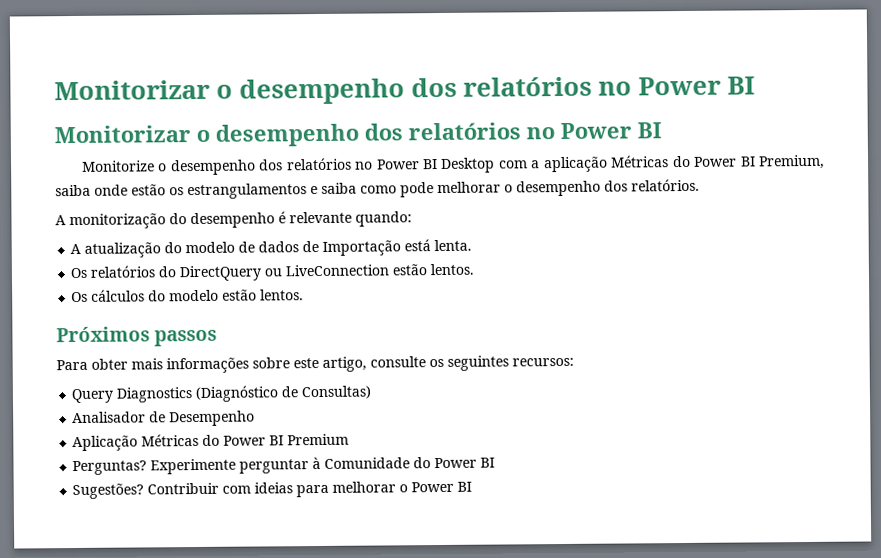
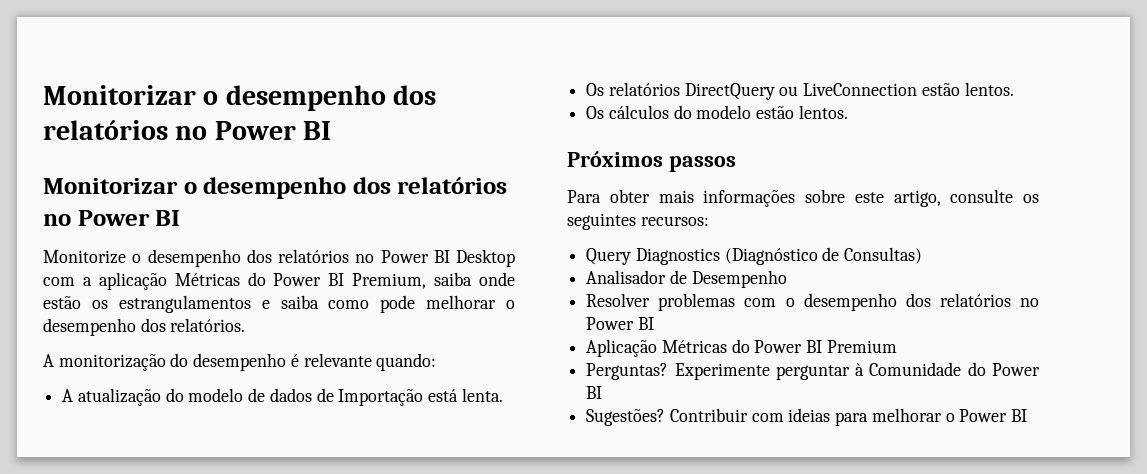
- Os relatórios do DirectQuery ou LiveConnection estão lentos.
+ Os relatórios DirectQuery ou LiveConnection estão lentos.
+ Resolver problemas com o desempenho dos relatórios no Power BI

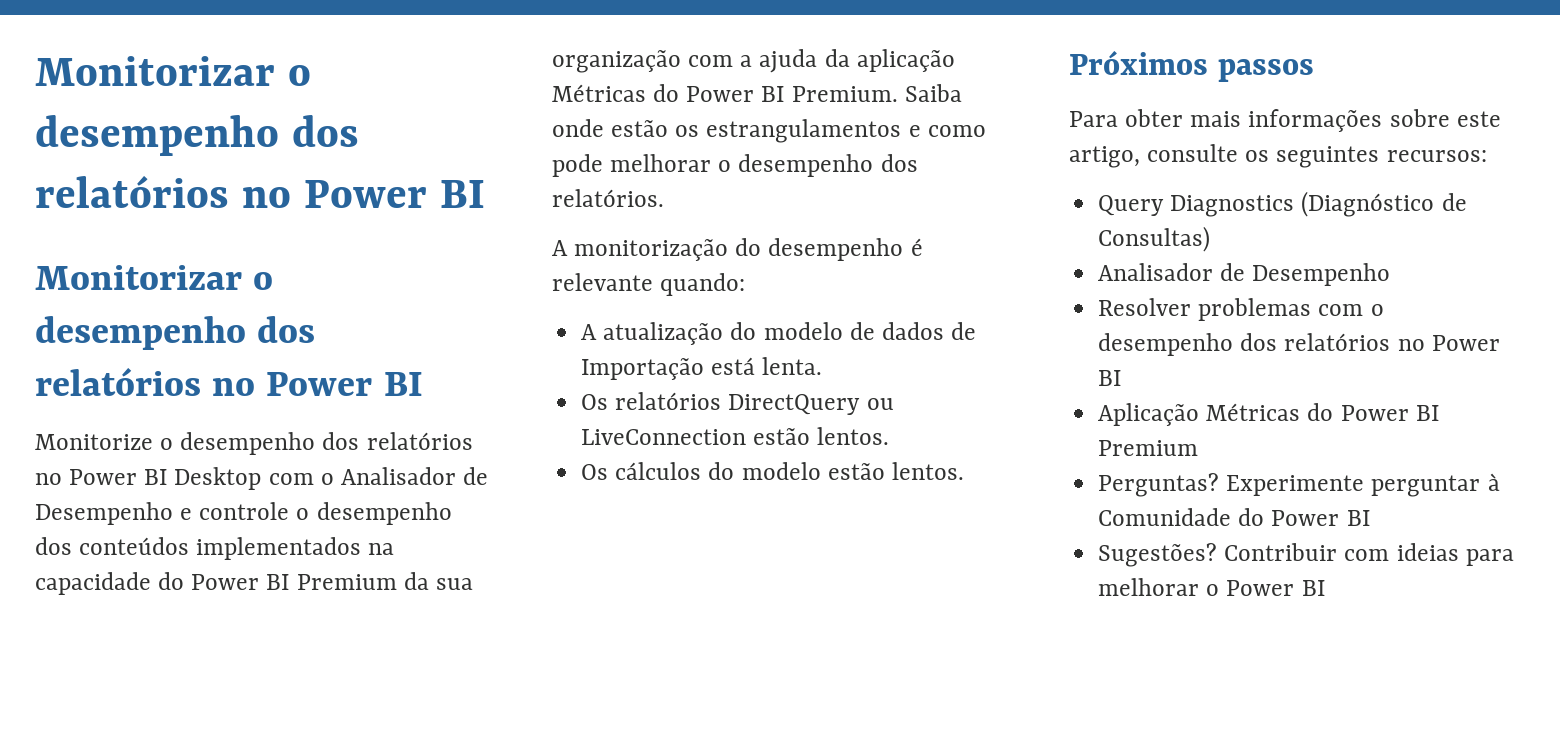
- Monitorize o desempenho dos relatórios no Power BI Desktop com a aplicação Métricas do Power BI Premium, saiba onde estão os estrangulamentos e saiba como pode melhorar o desempenho dos relatórios.
+ Monitorize o desempenho dos relatórios no Power BI Desktop com o Analisador de Desempenho e controle o desempenho dos conteúdos implementados na capacidade do Power BI Premium da sua organização com a ajuda da aplicação Métricas do Power BI Premium. Saiba onde estão os estrangulamentos e como pode melhorar o desempenho dos relatórios.

